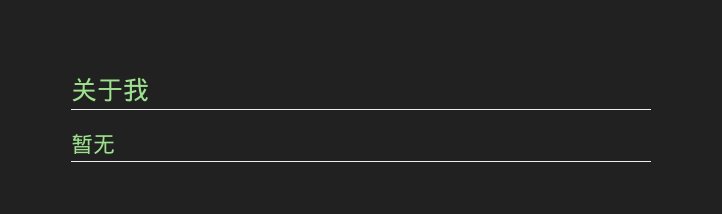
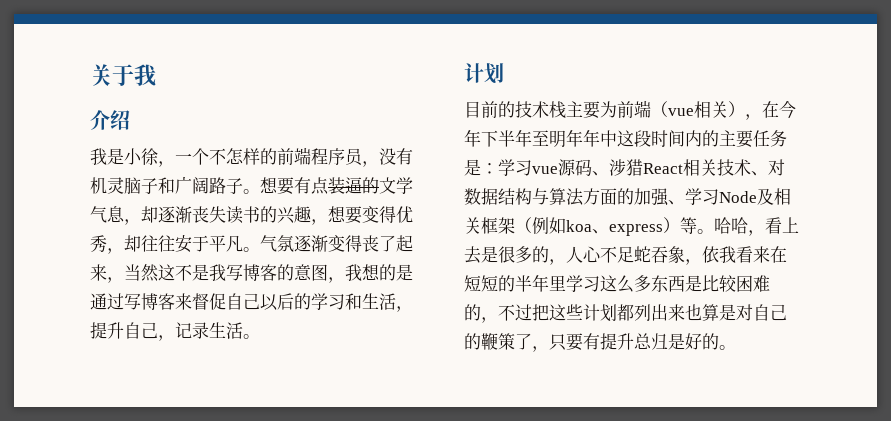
- 暂无
+ 介绍
+ 我是小徐，一个不怎样的前端程序员，没有机灵脑子和广阔路子。想要有点装逼的文学气息，却逐渐丧失读书的兴趣，想要变得优秀，却往往安于平凡。气氛逐渐变得丧了起来，当然这不是我写博客的意图，我想的是通过写博客来督促自己以后的学习和生活，提升自己，记录生活。
+ 计划
+ 目前的技术栈主要为前端（vue相关），在今年下半年至明年年中这段时间内的主要任务是：学习vue源码、涉猎React相关技术、对数据结构与算法方面的加强、学习Node及相关框架（例如koa、express）等。哈哈，看上去是很多的，人心不足蛇吞象，依我看来在短短的半年里学习这么多东西是比较困难的，不过把这些计划都列出来也算是对自己的鞭策了，只要有提升总归是好的。

